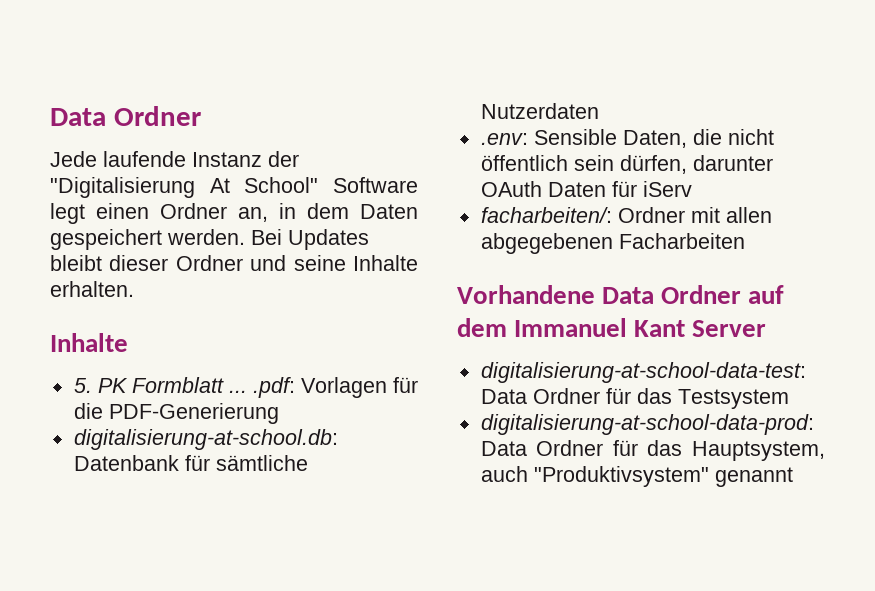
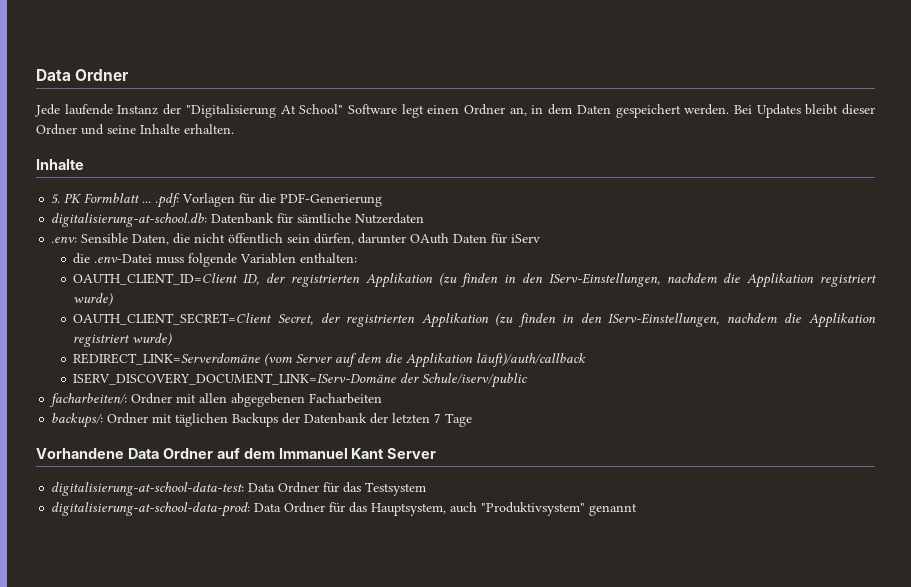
+ die .env-Datei muss folgende Variablen enthalten:
+ OAUTH_CLIENT_ID=Client ID, der registrierten Applikation (zu finden in den IServ-Einstellungen, nachdem die Applikation registriert wurde)
+ OAUTH_CLIENT_SECRET=Client Secret, der registrierten Applikation (zu finden in den IServ-Einstellungen, nachdem die Applikation registriert wurde)
+ REDIRECT_LINK=Serverdomäne (vom Server auf dem die Applikation läuft)/auth/callback
+ ISERV_DISCOVERY_DOCUMENT_LINK=IServ-Domäne der Schule/iserv/public
+ backups/: Ordner mit täglichen Backups der Datenbank der letzten 7 Tage

